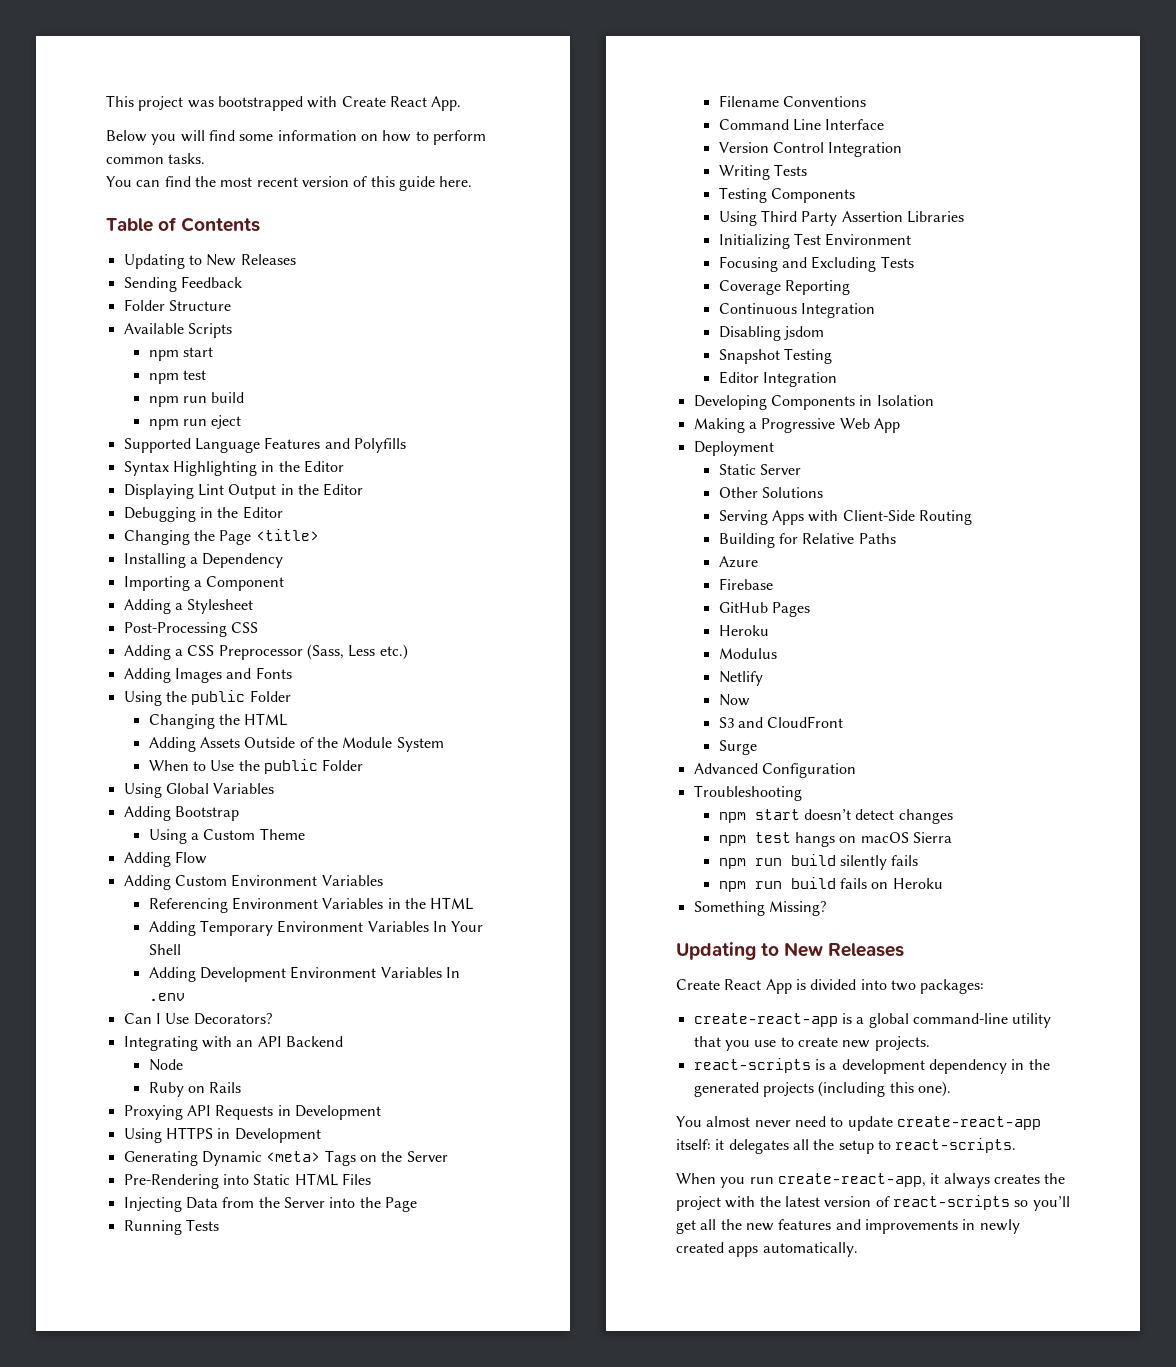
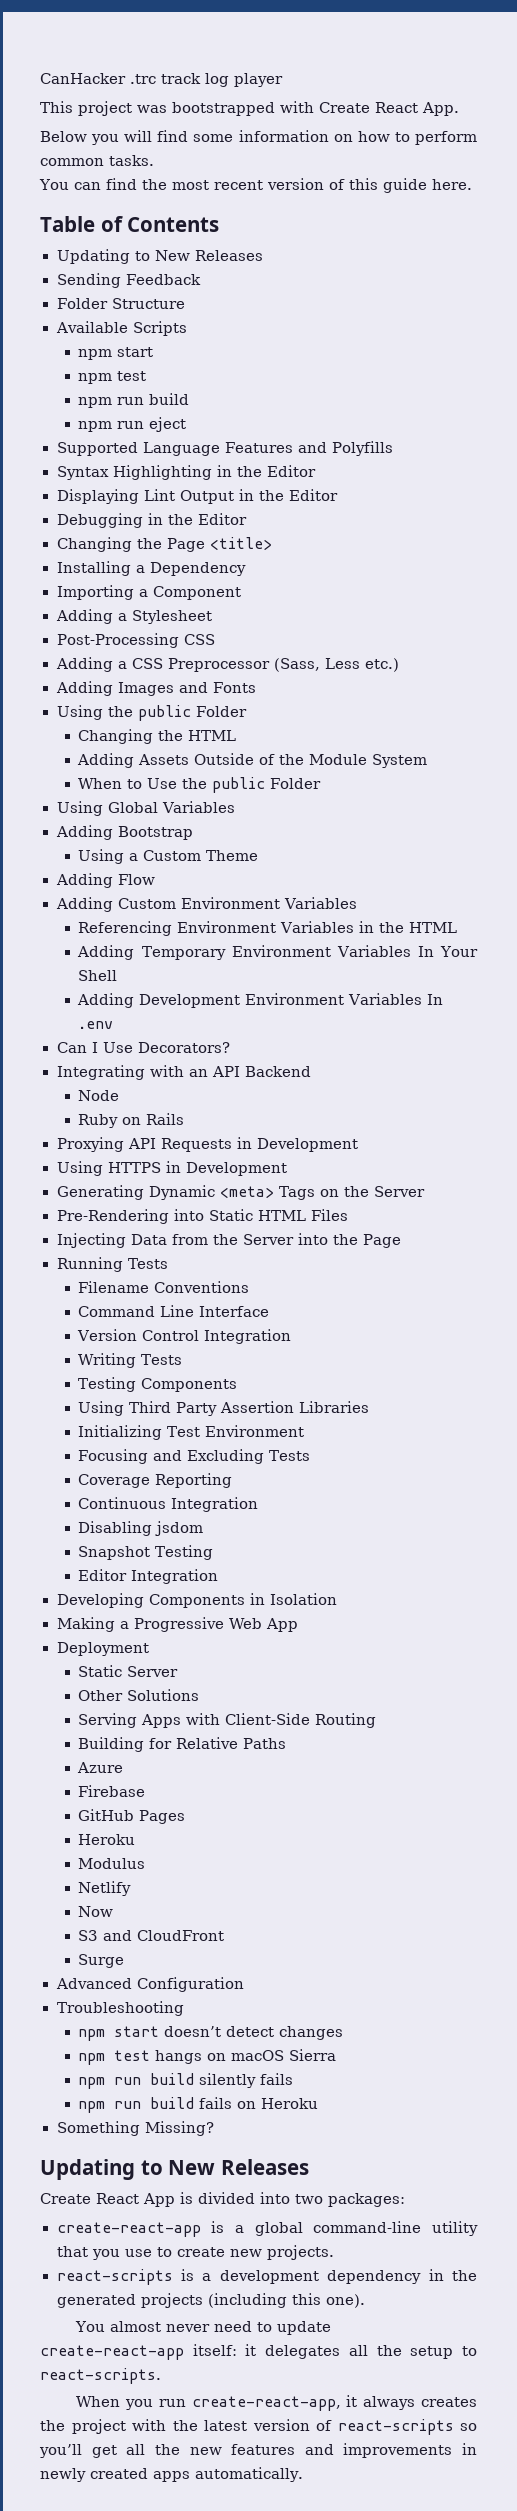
+ CanHacker .trc track log player

